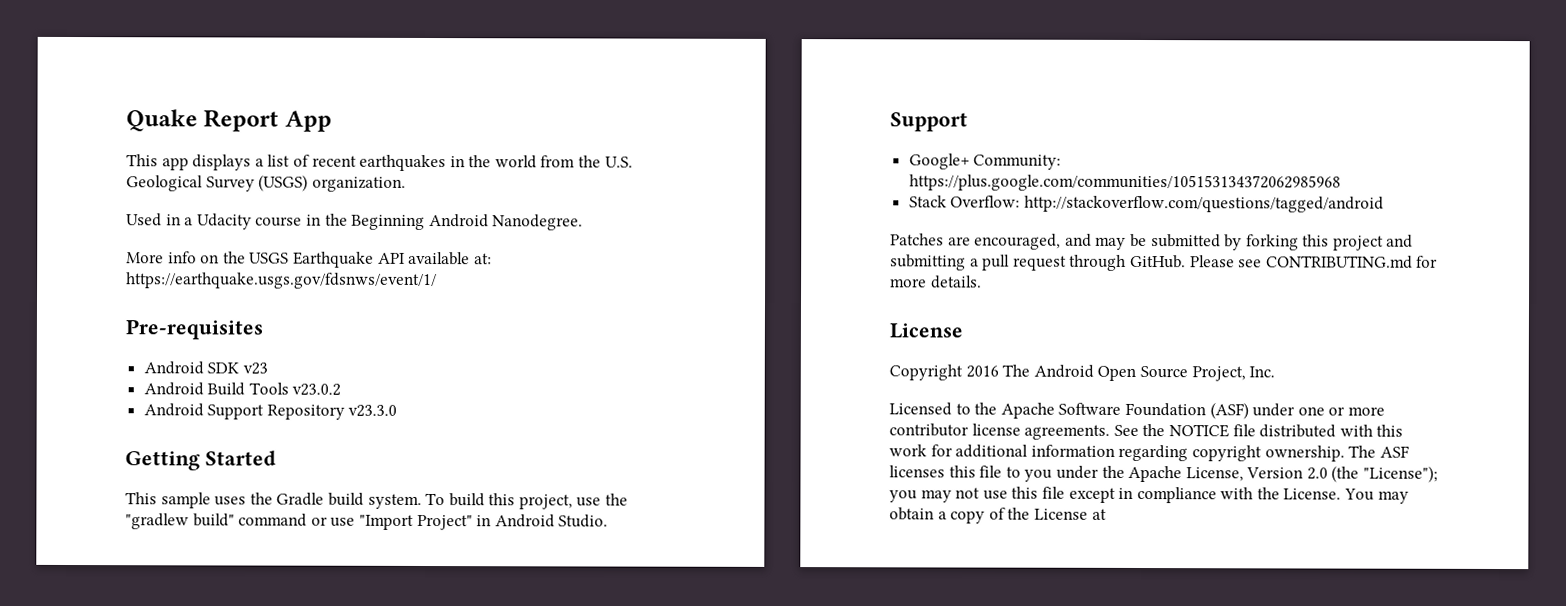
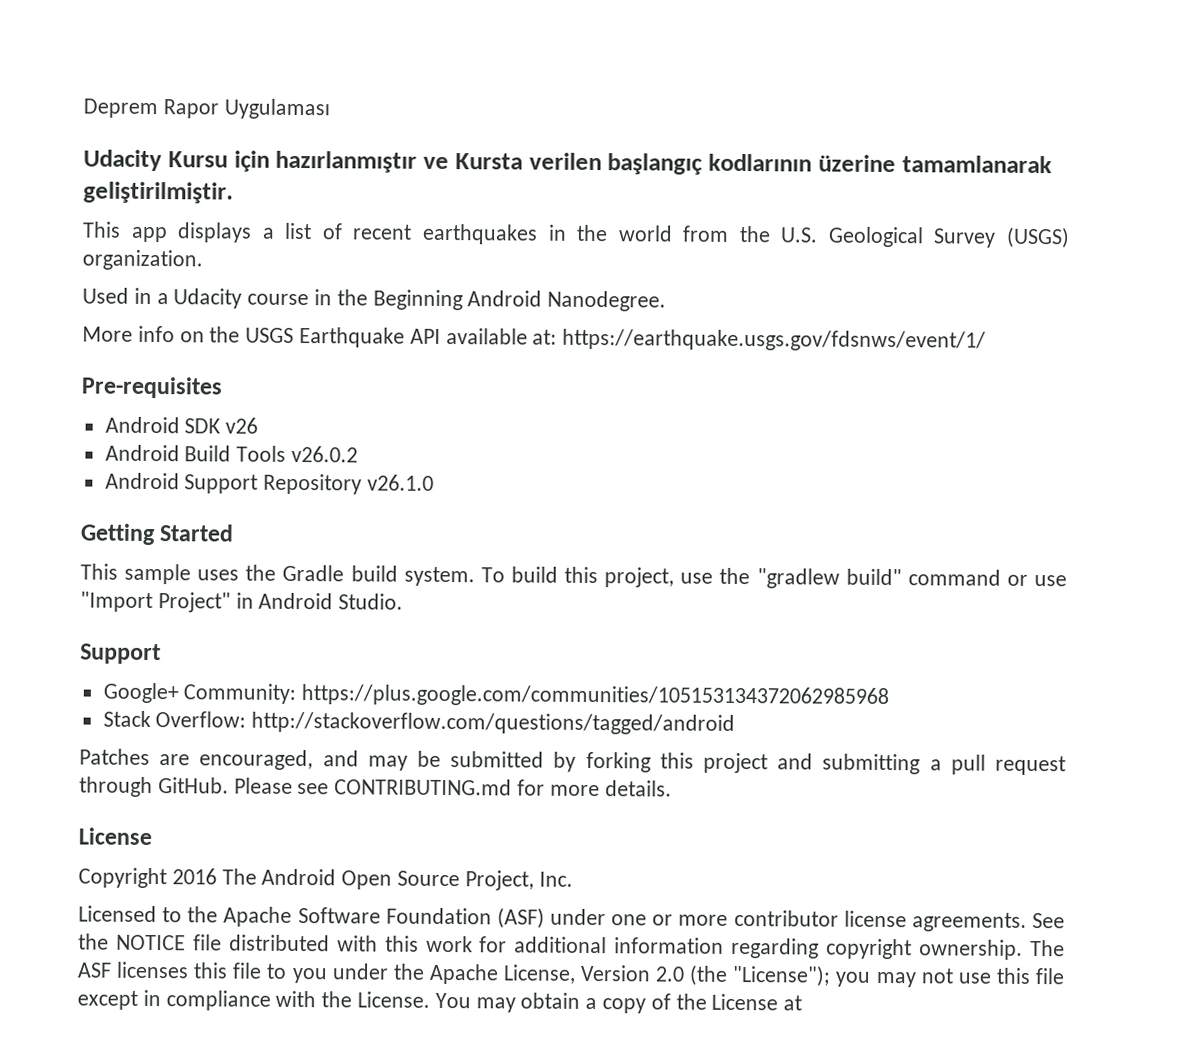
- Quake Report App
+ Deprem Rapor Uygulaması
+ Udacity Kursu için hazırlanmıştır ve Kursta verilen başlangıç kodlarının üzerine tamamlanarak geliştirilmiştir.
- Android SDK v23
+ Android SDK v26
- Android Build Tools v23.0.2
+ Android Build Tools v26.0.2
- Android Support Repository v23.3.0
+ Android Support Repository v26.1.0

